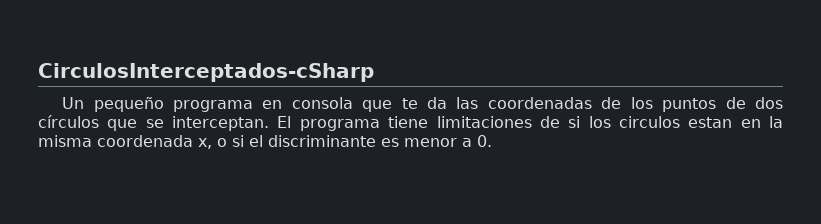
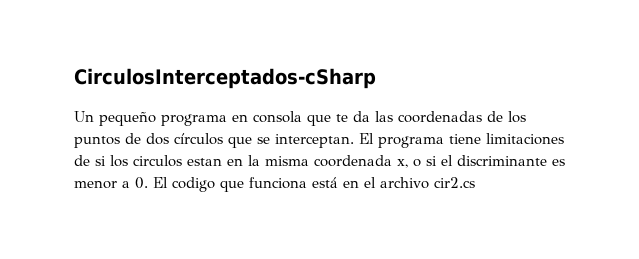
- El programa tiene limitaciones de si los circulos estan en la misma coordenada x, o si el discriminante es menor a 0.
+ El programa tiene limitaciones de si los circulos estan en la misma coordenada x, o si el discriminante es menor a 0. El codigo que funciona está en el archivo cir2.cs

